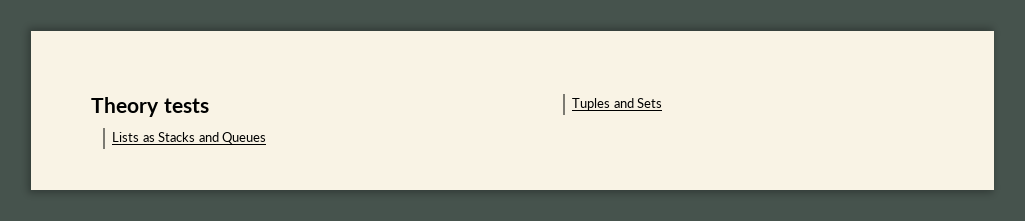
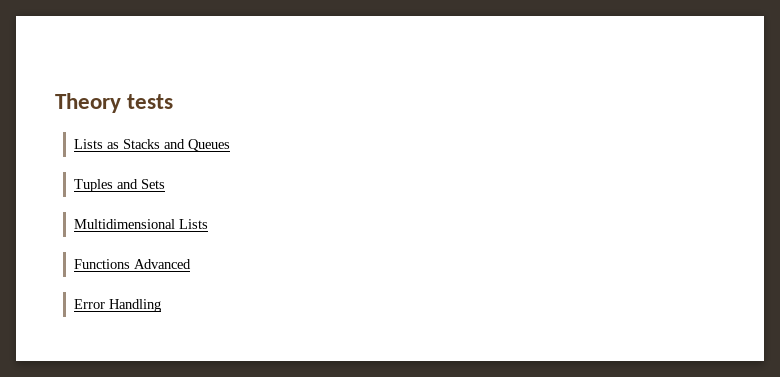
+ Multidimensional Lists
+ Functions Advanced
+ Error Handling

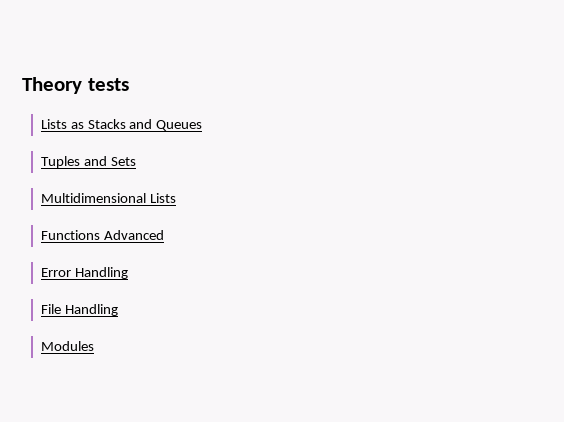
+ File Handling
+ Modules

